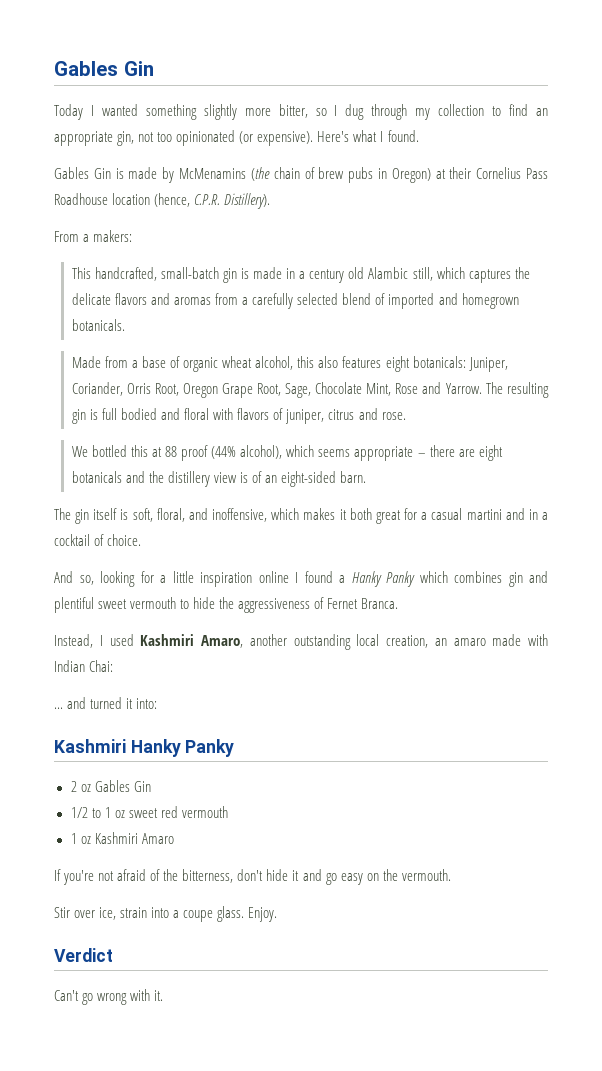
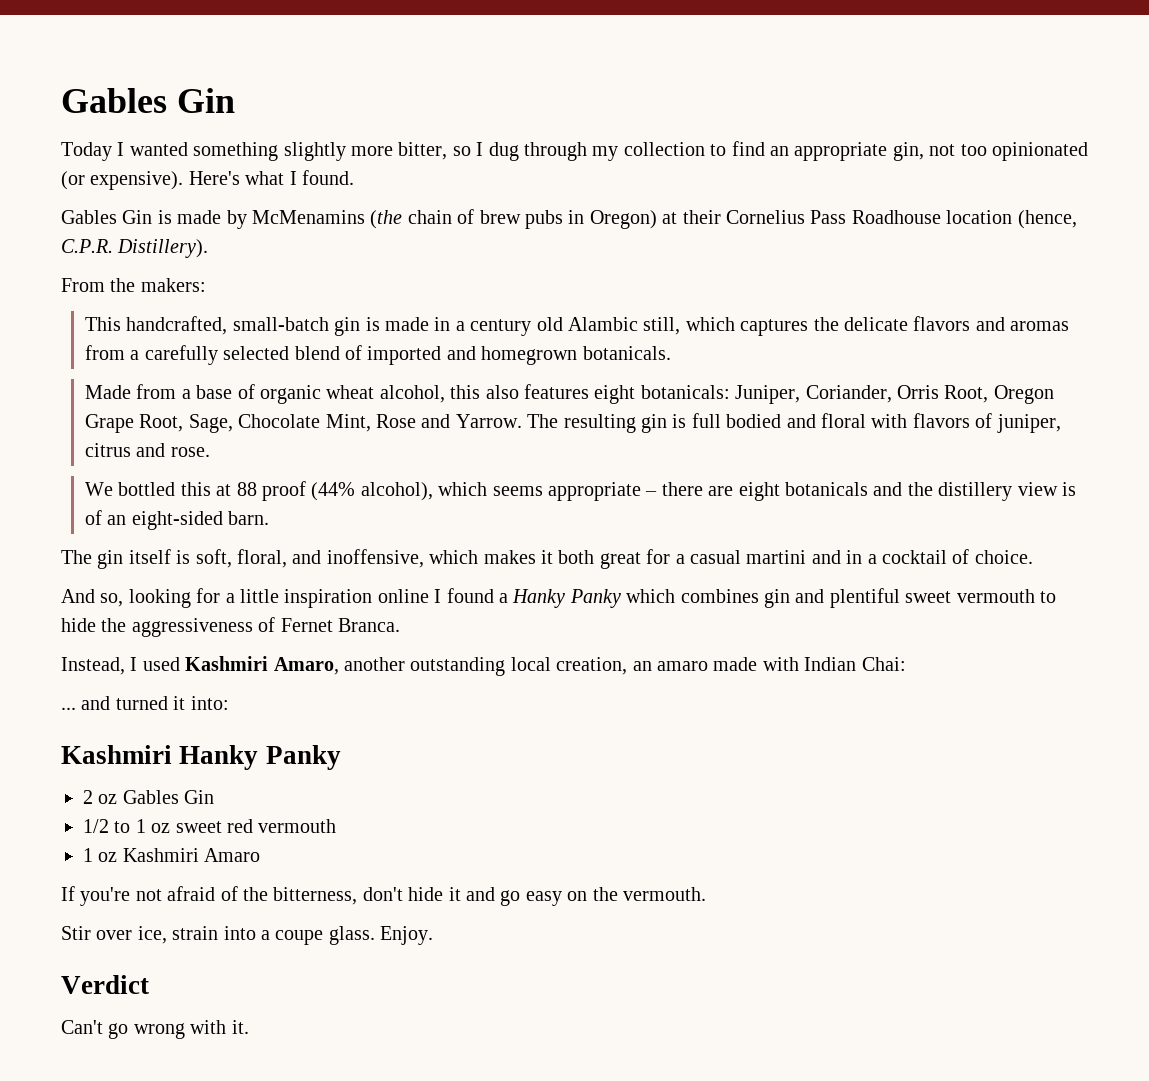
- From a makers:
+ From the makers:

